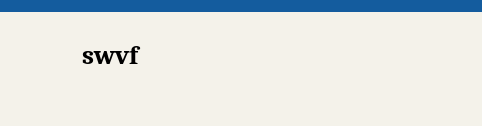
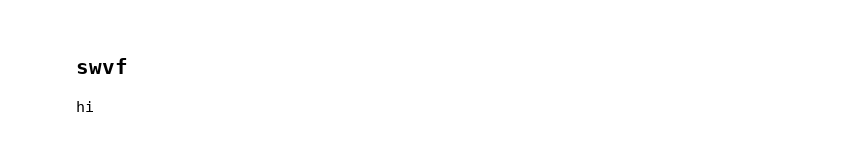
+ hi

